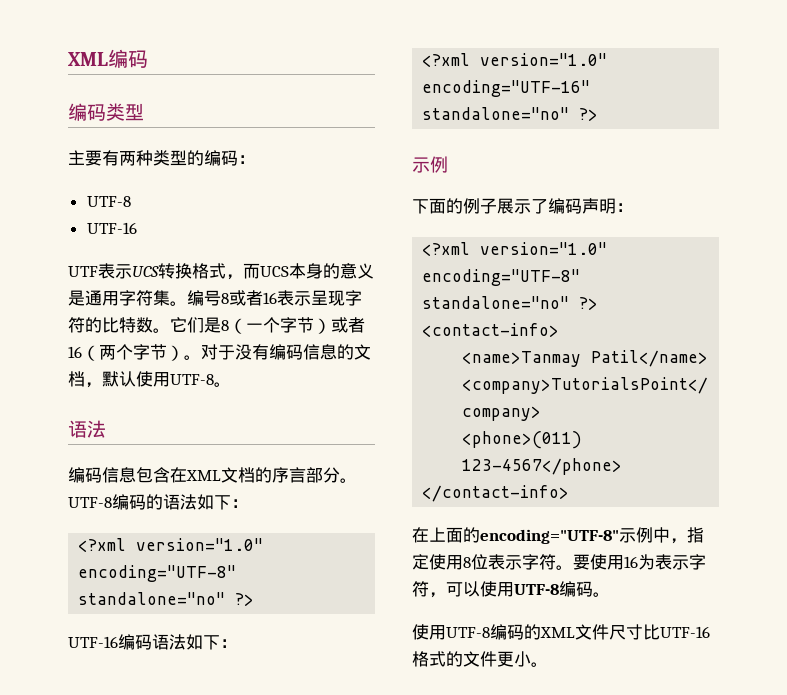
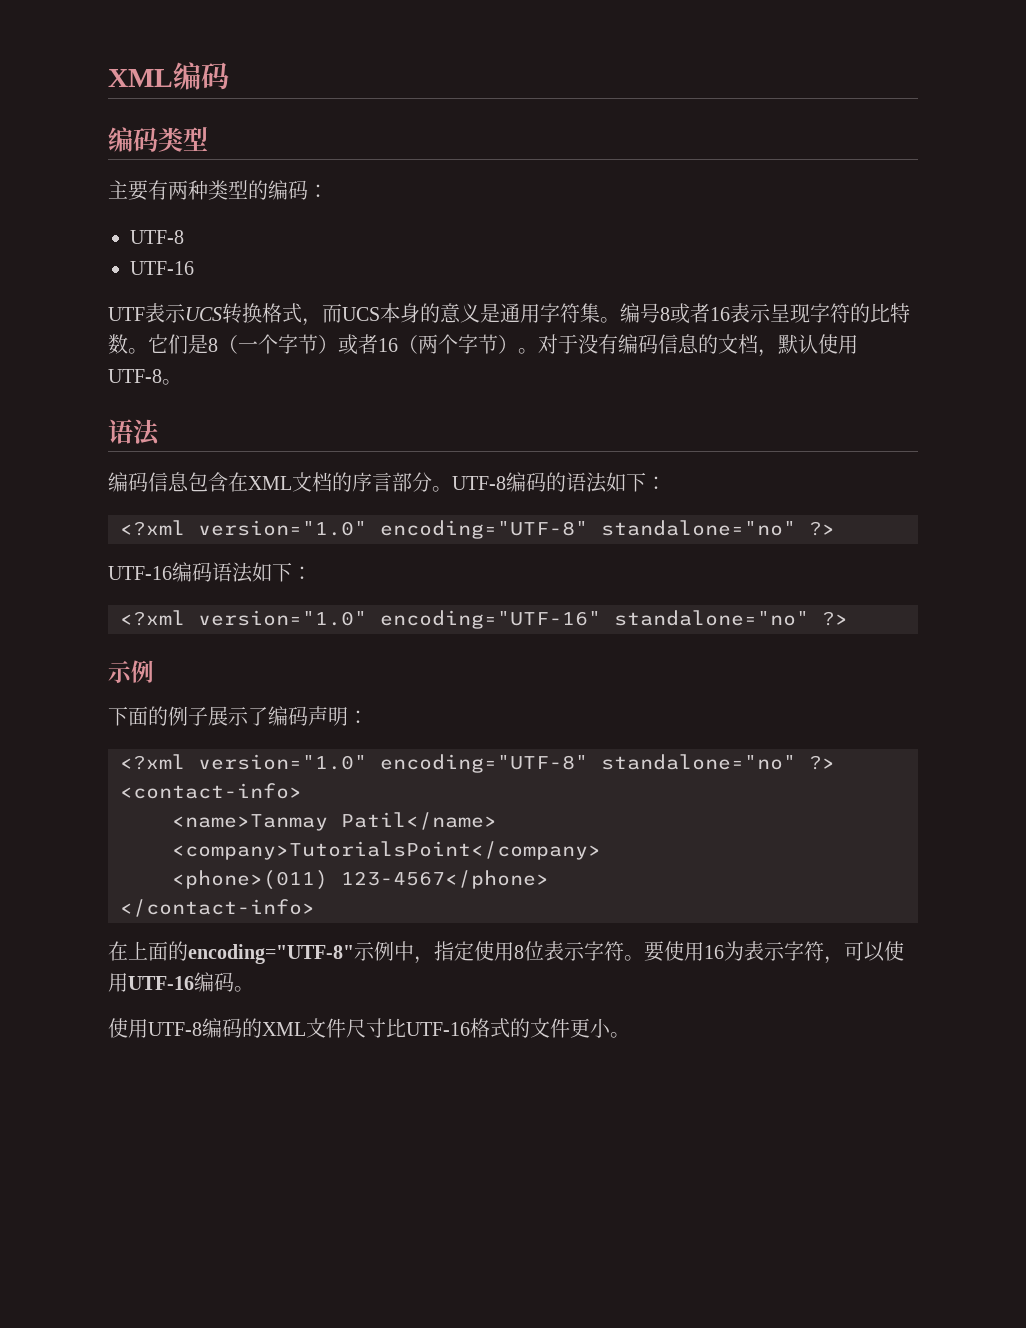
- 要使用16为表示字符，可以使用UTF-8编码。
+ 要使用16为表示字符，可以使用UTF-16编码。

